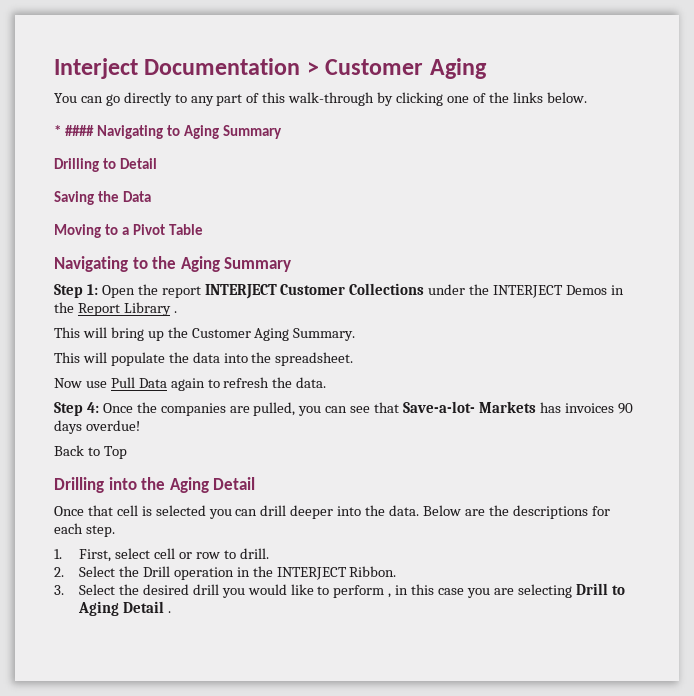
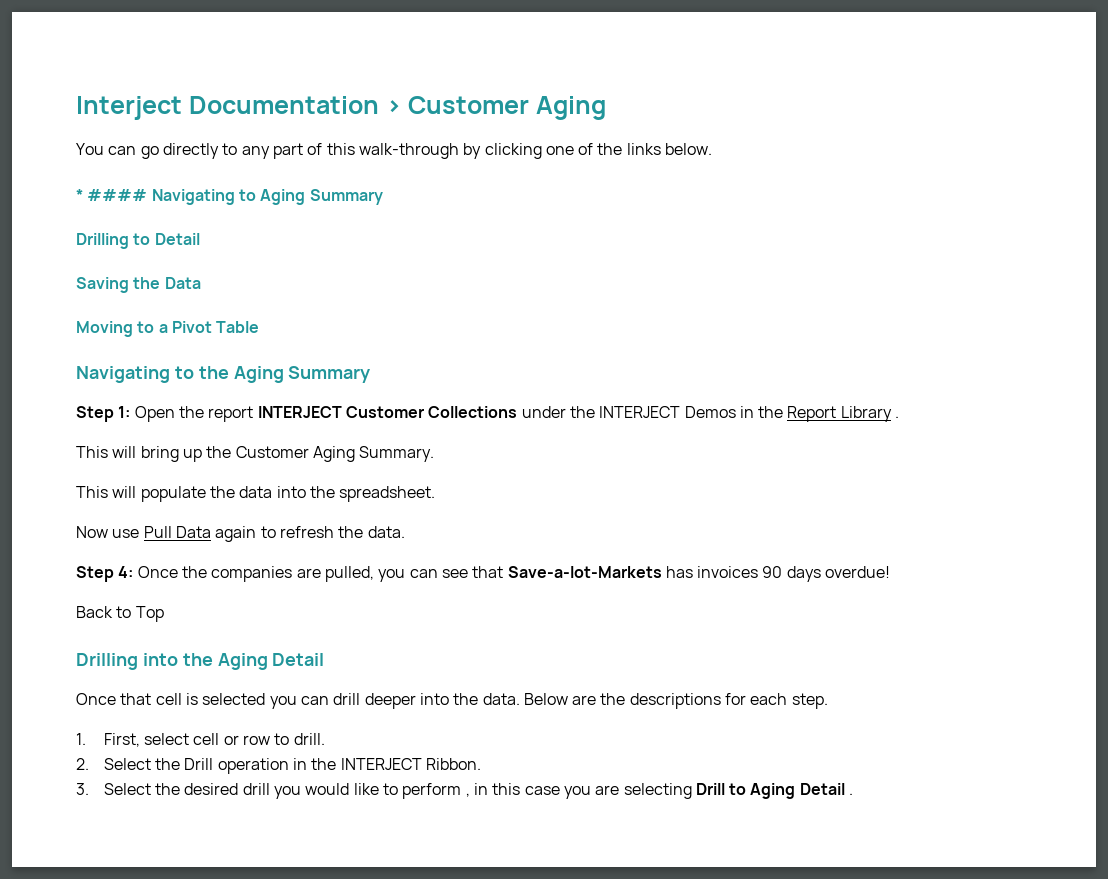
- Step 4: Once the companies are pulled, you can see that Save-a-lot- Markets has invoices 90 days overdue!
+ Step 4: Once the companies are pulled, you can see that Save-a-lot-Markets has invoices 90 days overdue!

